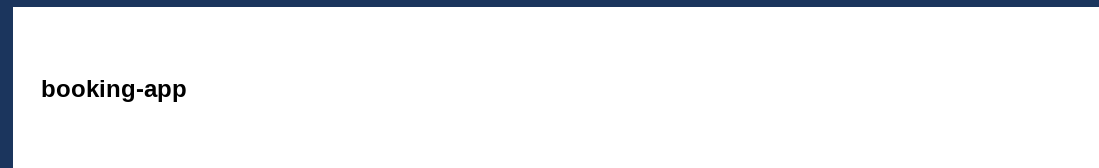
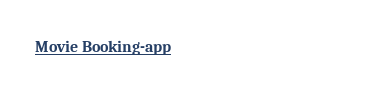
- booking-app
+ Movie Booking-app

